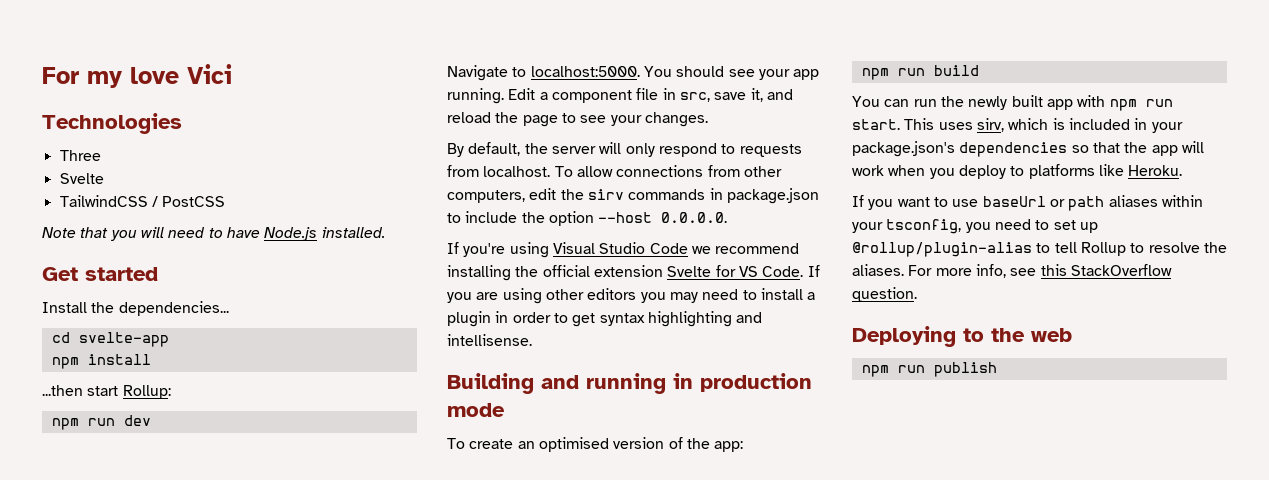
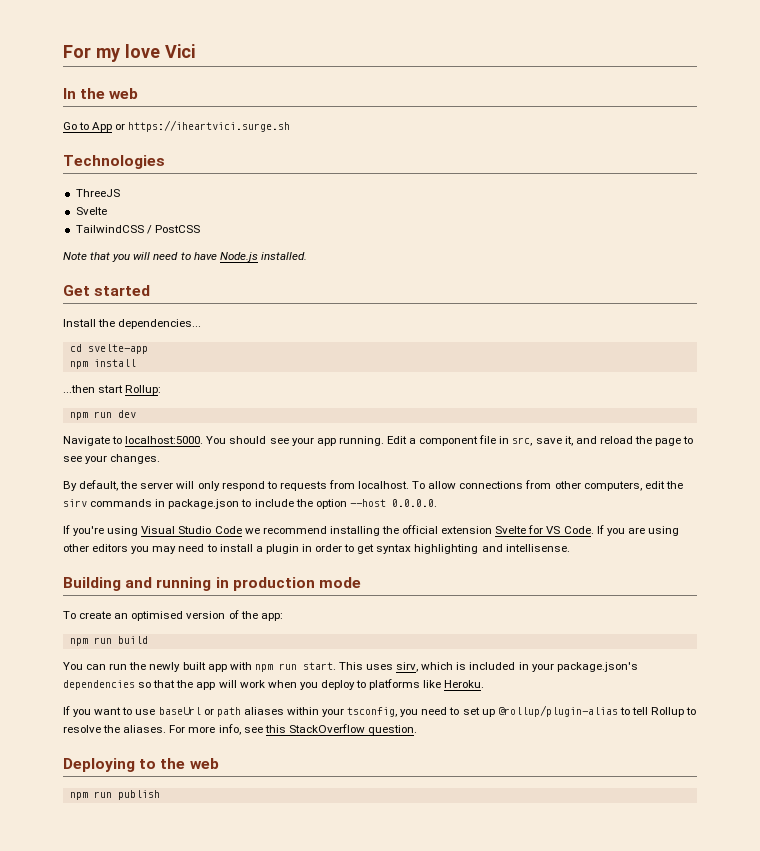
+ In the web
+ Go to App or https://iheartvici.surge.sh
- Three
+ ThreeJS

